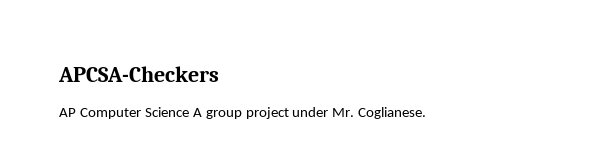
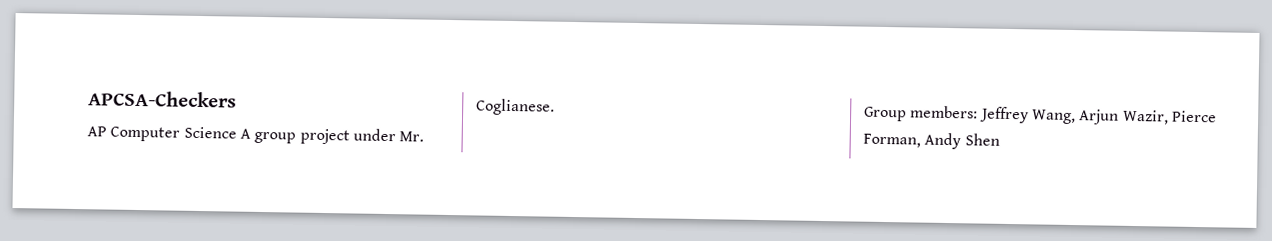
+ Group members: Jeffrey Wang, Arjun Wazir, Pierce Forman, Andy Shen

